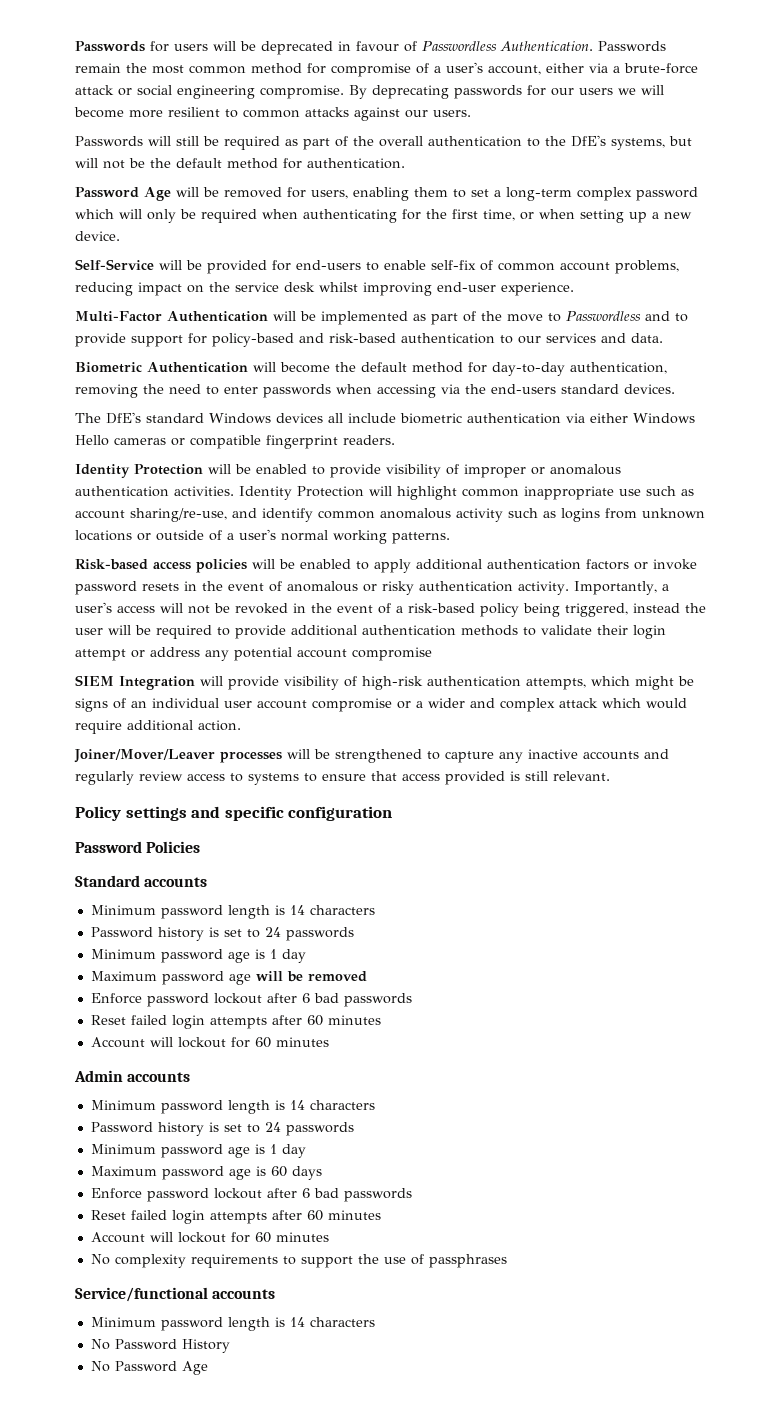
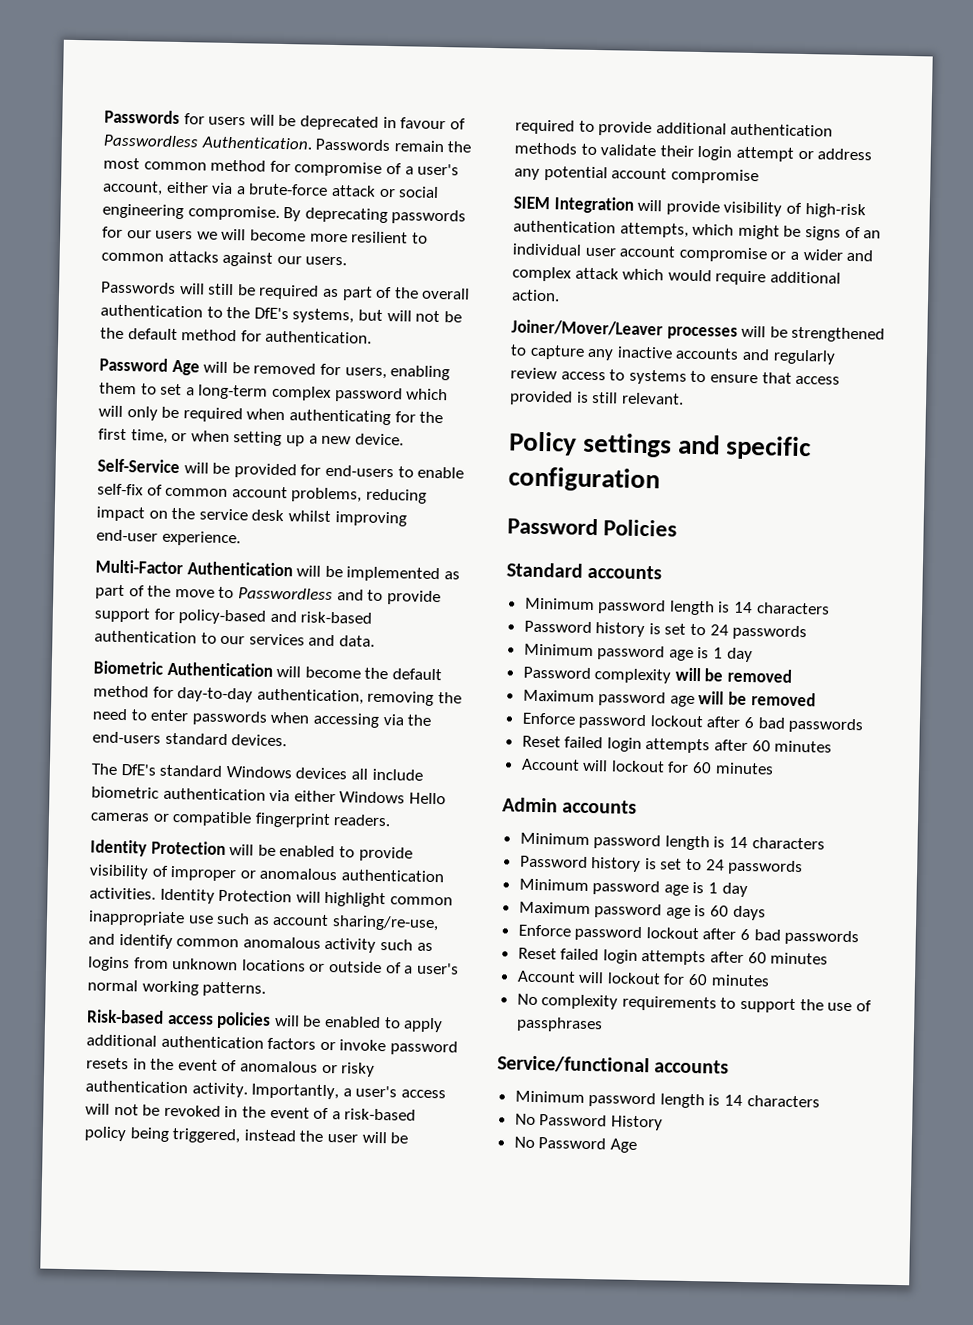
+ Password complexity will be removed

